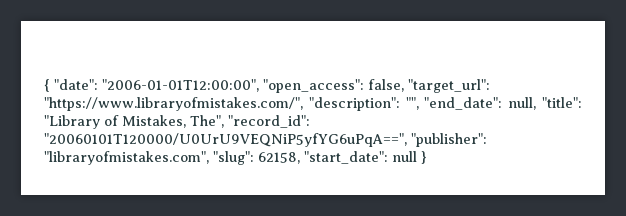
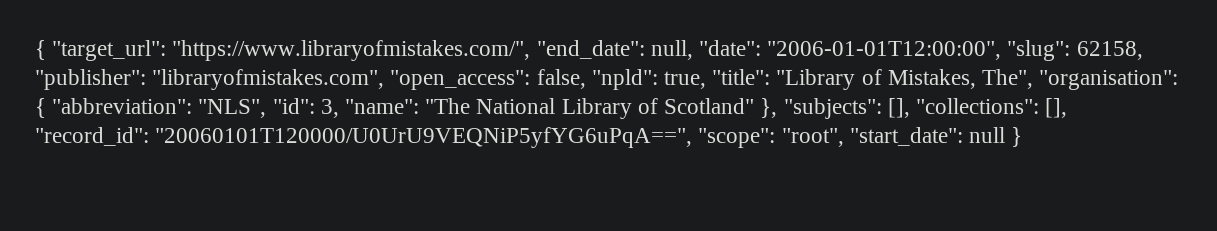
- { "date": "2006-01-01T12:00:00", "open_access": false, "target_url": "https://www.libraryofmistakes.com/", "description": "", "end_date": null, "title": "Library of Mistakes, The", "record_id": "20060101T120000/U0UrU9VEQNiP5yfYG6uPqA==", "publisher": "libraryofmistakes.com", "slug": 62158, "start_date": null }
+ { "target_url": "https://www.libraryofmistakes.com/", "end_date": null, "date": "2006-01-01T12:00:00", "slug": 62158, "publisher": "libraryofmistakes.com", "open_access": false, "npld": true, "title": "Library of Mistakes, The", "organisation": { "abbreviation": "NLS", "id": 3, "name": "The National Library of Scotland" }, "subjects": [], "collections": [], "record_id": "20060101T120000/U0UrU9VEQNiP5yfYG6uPqA==", "scope": "root", "start_date": null }

